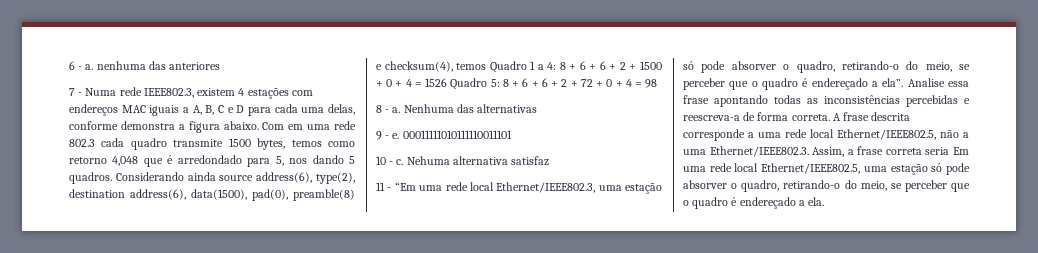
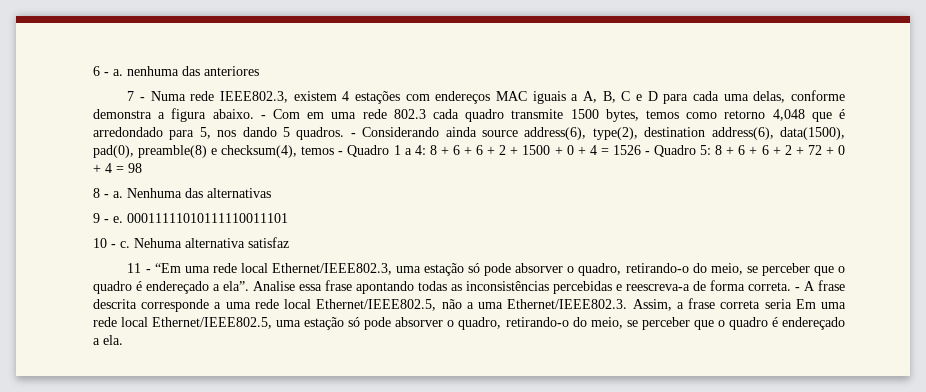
- Com em uma rede 802.3 cada quadro transmite 1500 bytes, temos como retorno 4,048 que é arredondado para 5, nos dando 5 quadros.
+ - Com em uma rede 802.3 cada quadro transmite 1500 bytes, temos como retorno 4,048 que é arredondado para 5, nos dando 5 quadros.
- Considerando ainda source address(6), type(2), destination address(6), data(1500), pad(0), preamble(8) e checksum(4), temos Quadro 1 a 4: 8 + 6 + 6 + 2 + 1500 + 0 + 4 = 1526 Quadro 5: 8 + 6 + 6 + 2 + 72 + 0 + 4 = 98
+ - Considerando ainda source address(6), type(2), destination address(6), data(1500), pad(0), preamble(8) e checksum(4), temos - Quadro 1 a 4: 8 + 6 + 6 + 2 + 1500 + 0 + 4 = 1526 - Quadro 5: 8 + 6 + 6 + 2 + 72 + 0 + 4 = 98
- A frase descrita corresponde a uma rede local Ethernet/IEEE802.5, não a uma Ethernet/IEEE802.3. Assim, a frase correta seria Em uma rede local Ethernet/IEEE802.5, uma estação só pode absorver o quadro, retirando-o do meio, se perceber que o quadro é endereçado a ela.
+ - A frase descrita corresponde a uma rede local Ethernet/IEEE802.5, não a uma Ethernet/IEEE802.3. Assim, a frase correta seria Em uma rede local Ethernet/IEEE802.5, uma estação só pode absorver o quadro, retirando-o do meio, se perceber que o quadro é endereçado a ela.

